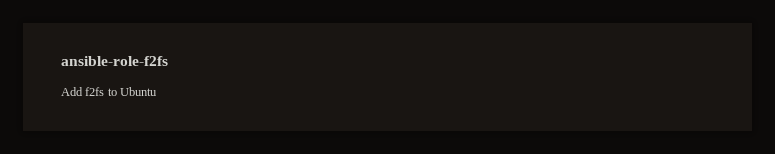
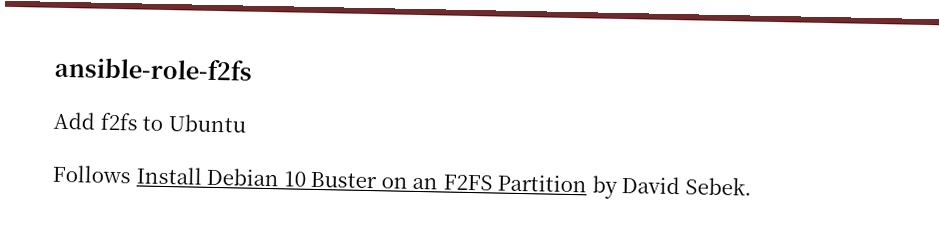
+ Follows Install Debian 10 Buster on an F2FS Partition by David Sebek.

